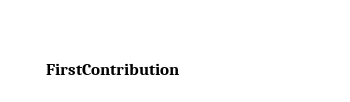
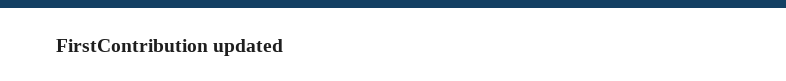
- FirstContribution
+ FirstContribution updated

